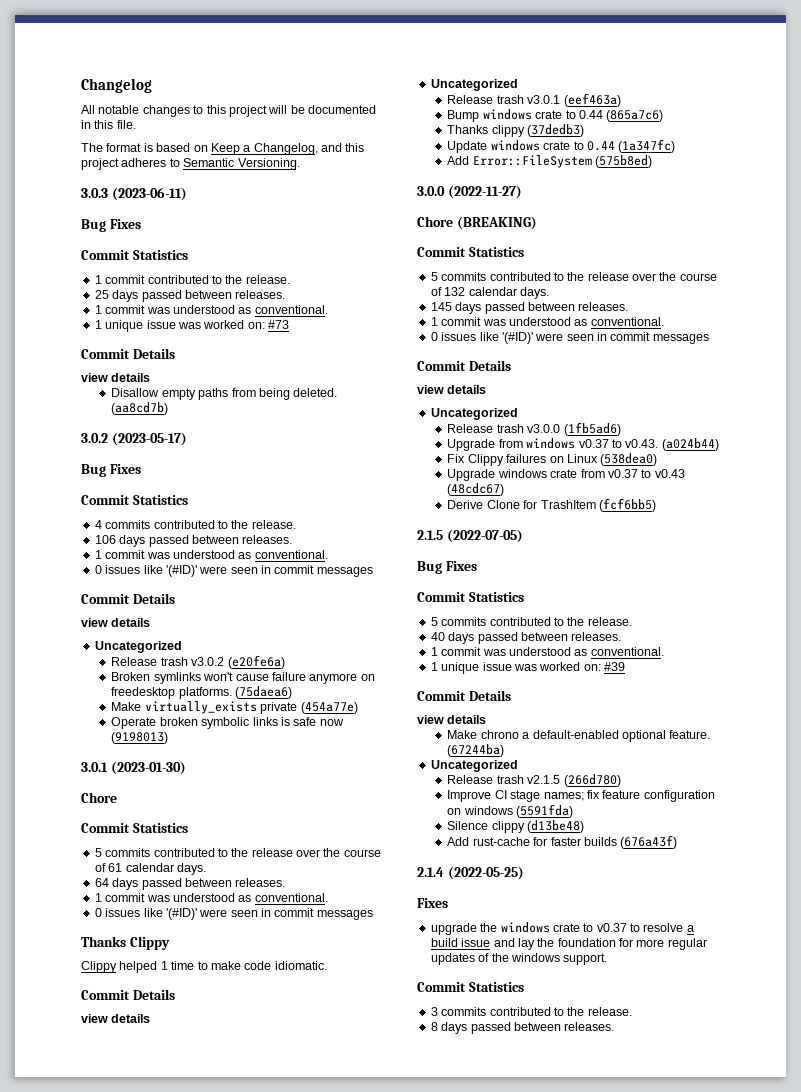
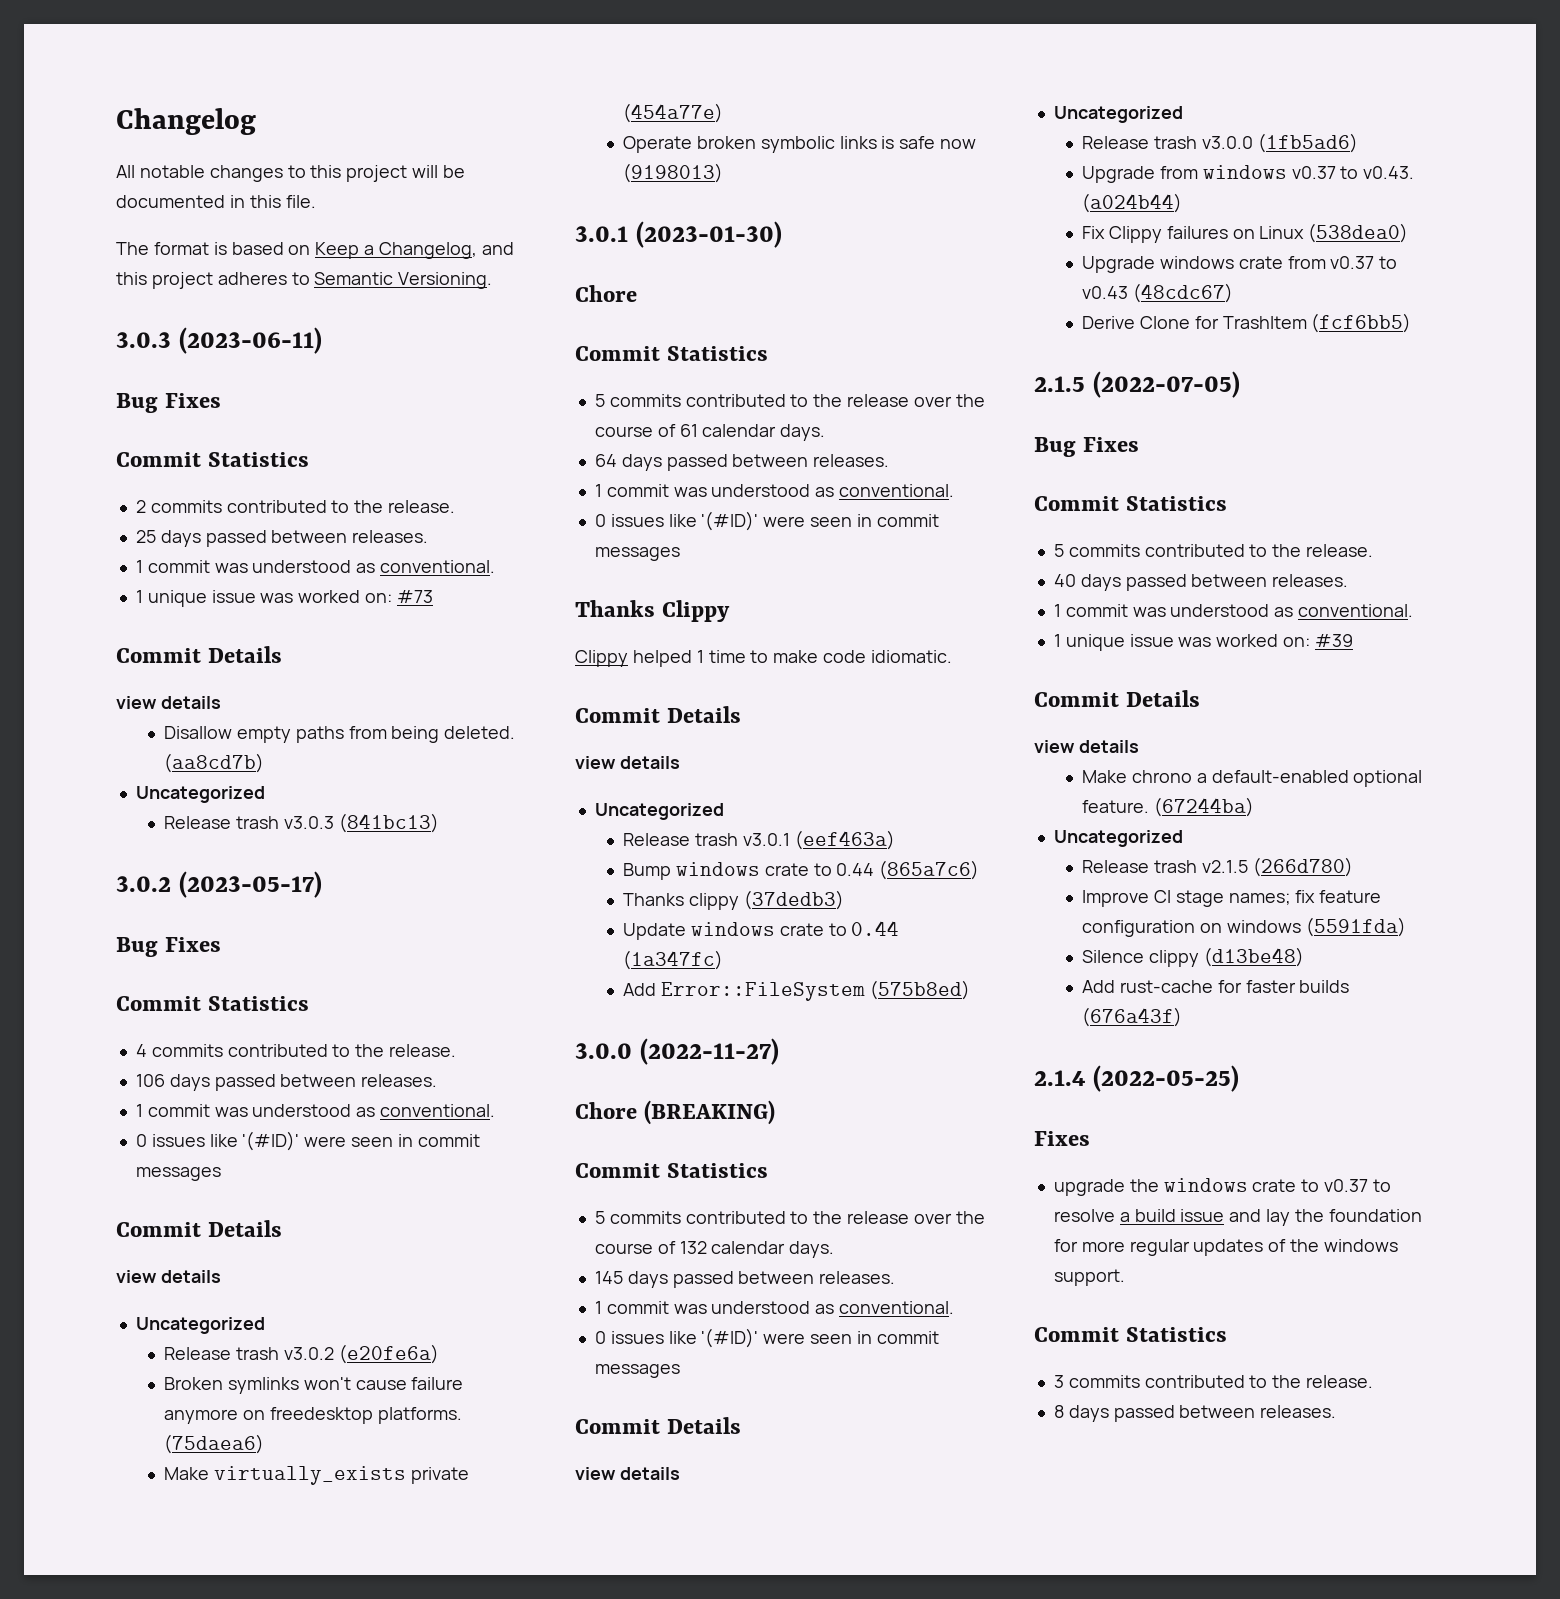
- 1 commit contributed to the release.
+ 2 commits contributed to the release.
  (aa8cd7b)
+ Uncategorized
+ Release trash v3.0.3 (841bc13)

